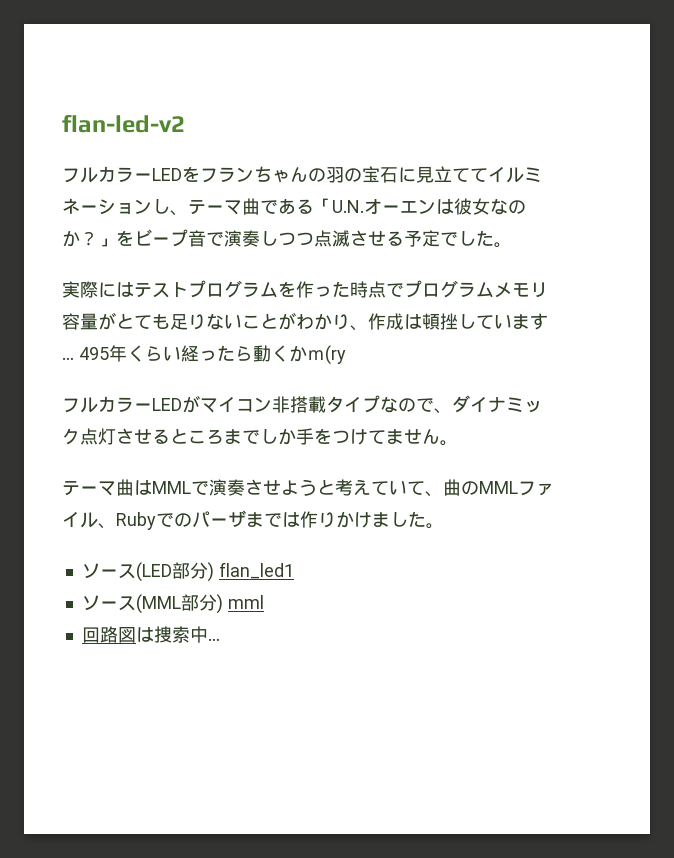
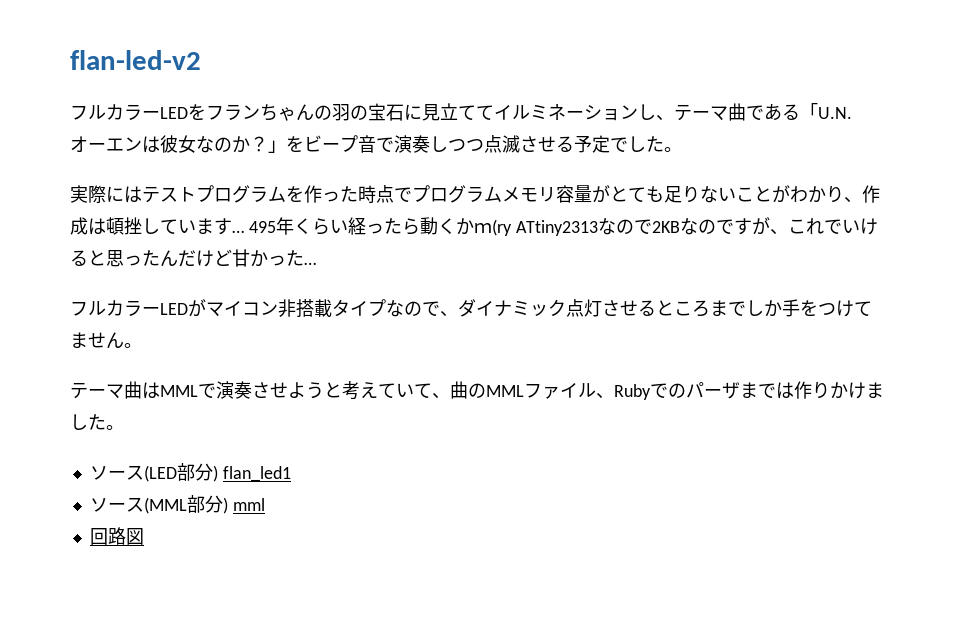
- 495年くらい経ったら動くかｍ(ry
+ 495年くらい経ったら動くかｍ(ry ATtiny2313なので2KBなのですが、これでいけると思ったんだけど甘かった…
- 回路図は捜索中…
+ 回路図

